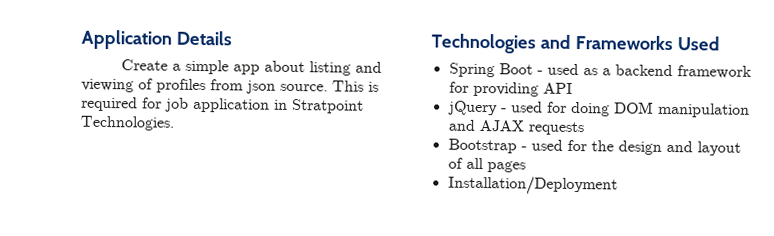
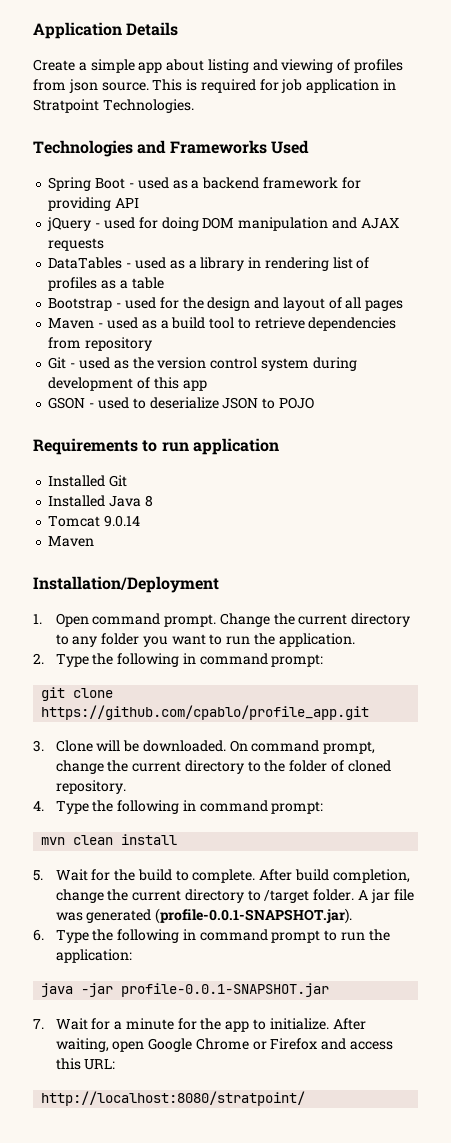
+ DataTables - used as a library in rendering list of profiles as a table
+ Maven - used as a build tool to retrieve dependencies from repository
+ Git - used as the version control system during development of this app
+ GSON - used to deserialize JSON to POJO
+ Requirements to run application
+ Installed Git
+ Installed Java 8
+ Tomcat 9.0.14
+ Maven
  Installation/Deployment
+ 1. Open command prompt. Change the current directory to any folder you want to run the application.
+ 2. Type the following in command prompt:
+ git clone https://github.com/cpablo/profile_app.git
+ 3. Clone will be downloaded. On command prompt, change the current directory to the folder of cloned repository.
+ 4. Type the following in command prompt:
+ mvn clean install
+ 5. Wait for the build to complete. After build completion, change the current directory to /target folder. A jar file was generated (profile-0.0.1-SNAPSHOT.jar).
+ 6. Type the following in command prompt to run the application:
+ java -jar profile-0.0.1-SNAPSHOT.jar
+ 7. Wait for a minute for the app to initialize. After waiting, open Google Chrome or Firefox and access this URL:
+ http://localhost:8080/stratpoint/

